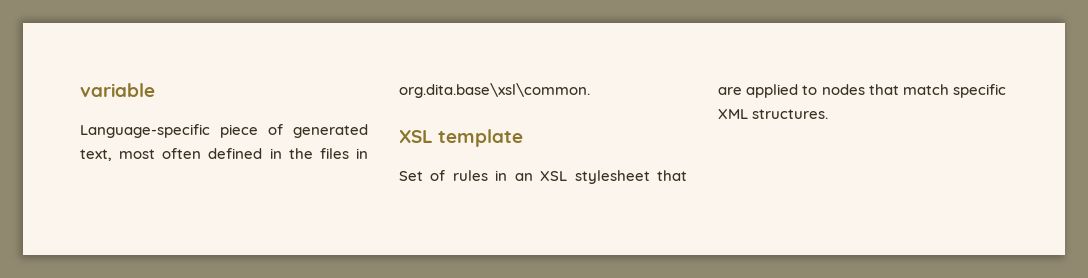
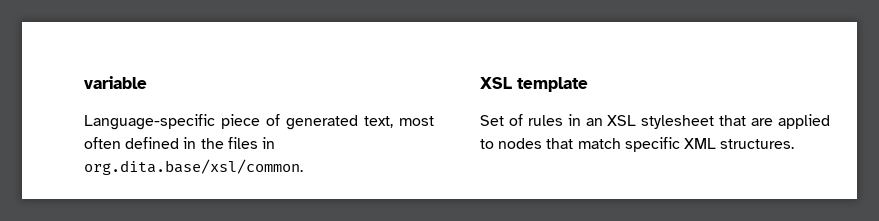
- Language-specific piece of generated text, most often defined in the files in org.dita.base\xsl\common.
+ Language-specific piece of generated text, most often defined in the files in org.dita.base/xsl/common.

